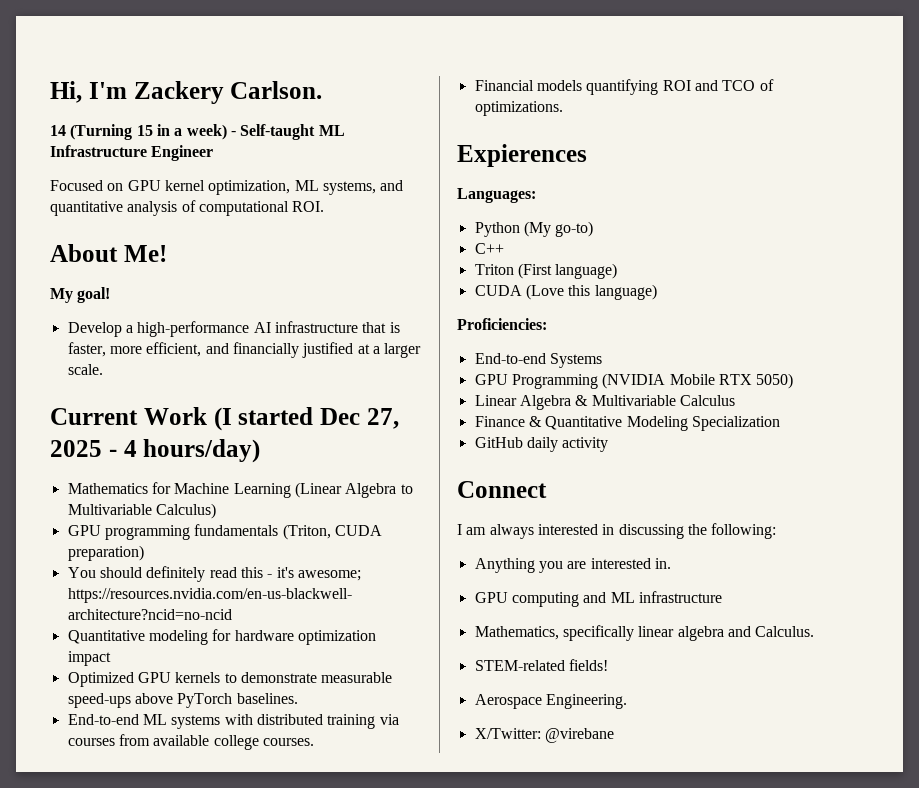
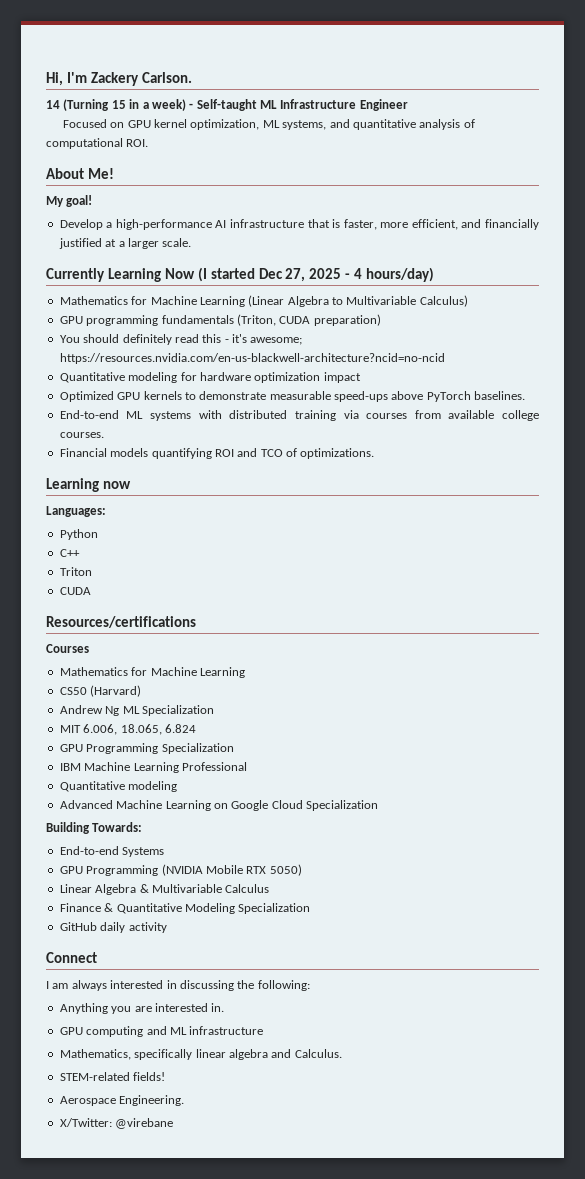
- Current Work (I started Dec 27, 2025 - 4 hours/day)
+ Currently Learning Now (I started Dec 27, 2025 - 4 hours/day)
- Expierences
+ Learning now
- Python (My go-to)
+ Python
- Triton (First language)
- CUDA (Love this language)
- Proficiencies:
+ Triton
+ CUDA
+ Resources/certifications
+ Courses
+ Mathematics for Machine Learning
+ CS50 (Harvard)
+ Andrew Ng ML Specialization
+ MIT 6.006, 18.065, 6.824
+ GPU Programming Specialization
+ IBM Machine Learning Professional
+ Quantitative modeling
+ Advanced Machine Learning on Google Cloud Specialization
+ Building Towards:

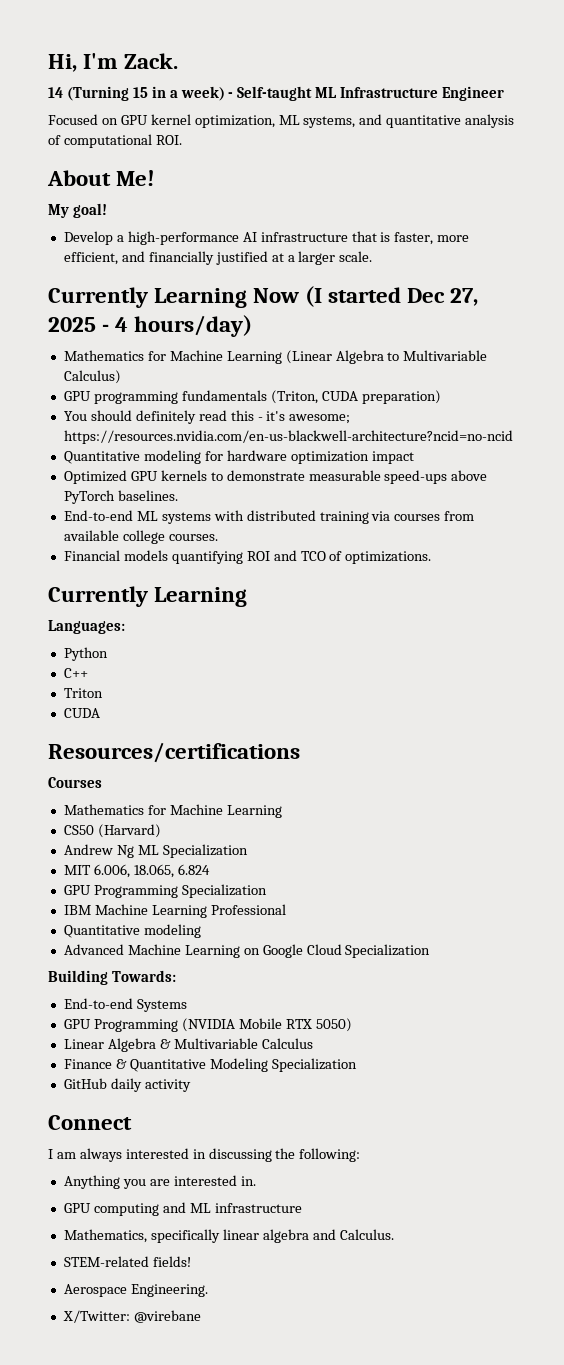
- Hi, I'm Zackery Carlson.
+ Hi, I'm Zack.
  Financial models quantifying ROI and TCO of optimizations.
- Learning now
+ Currently Learning

